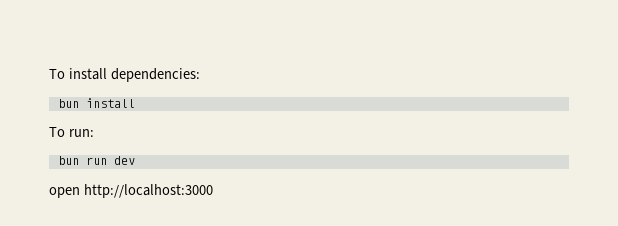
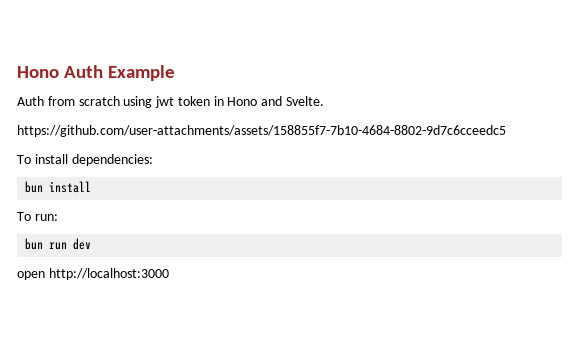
+ Hono Auth Example
+ Auth from scratch using jwt token in Hono and Svelte.
+ https://github.com/user-attachments/assets/158855f7-7b10-4684-8802-9d7c6cceedc5

